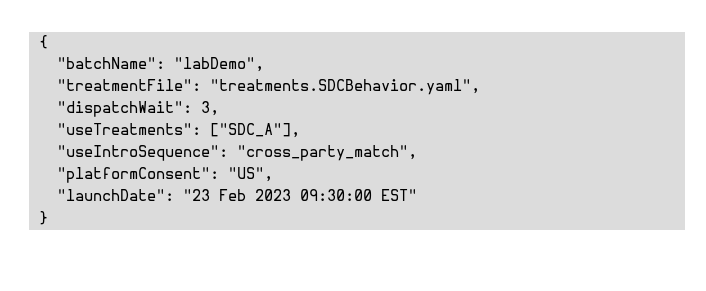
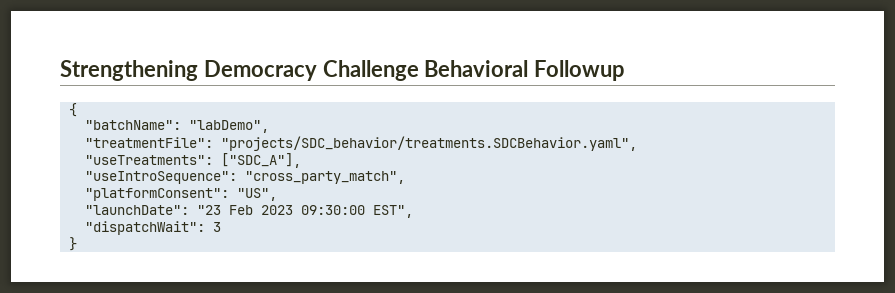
+ Strengthening Democracy Challenge Behavioral Followup
- "treatmentFile": "treatments.SDCBehavior.yaml",
- "dispatchWait": 3,
+ "treatmentFile": "projects/SDC_behavior/treatments.SDCBehavior.yaml",
- "launchDate": "23 Feb 2023 09:30:00 EST"
+ "launchDate": "23 Feb 2023 09:30:00 EST",
+ "dispatchWait": 3

